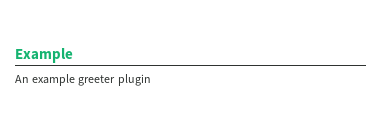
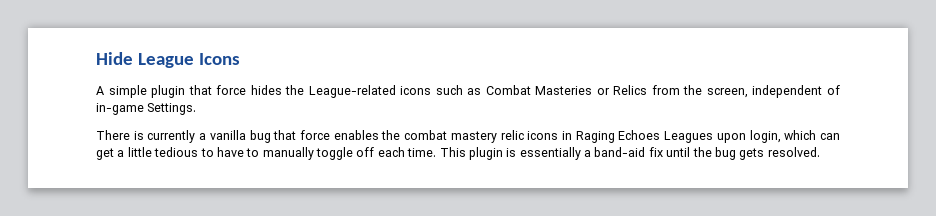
- Example
- An example greeter plugin
+ Hide League Icons
+ A simple plugin that force hides the League-related icons such as Combat Masteries or Relics from the screen, independent of in-game Settings.
+ There is currently a vanilla bug that force enables the combat mastery relic icons in Raging Echoes Leagues upon login, which can get a little tedious to have to manually toggle off each time. This plugin is essentially a band-aid fix until the bug gets resolved.

